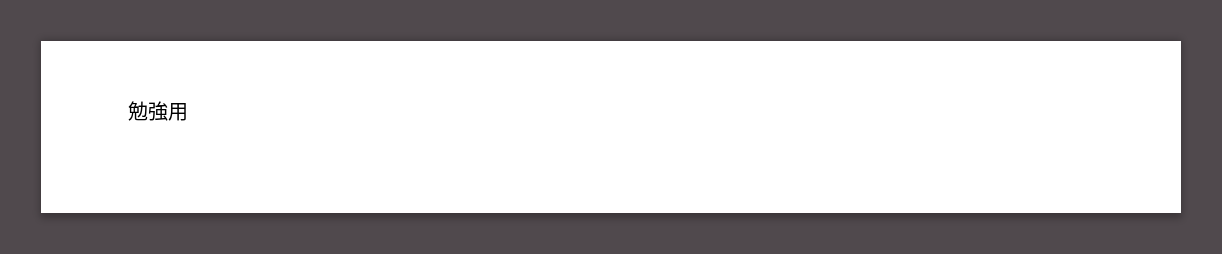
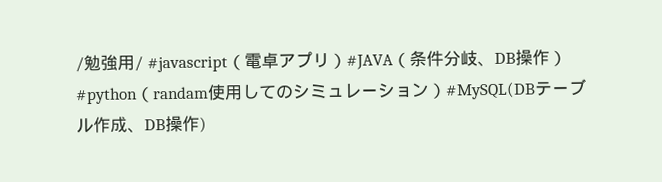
- 勉強用
+ /勉強用/ #javascript（電卓アプリ）#JAVA（条件分岐、DB操作）#python（randam使用してのシミュレーション）#MySQL(DBテーブル作成、DB操作)

